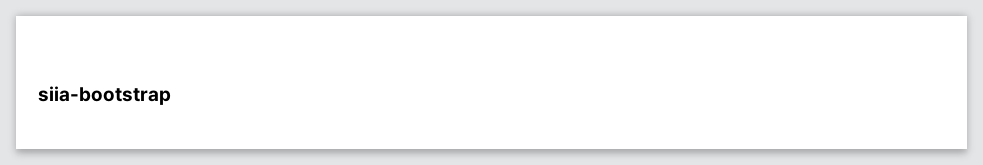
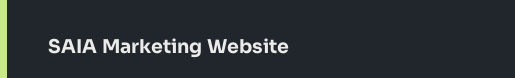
- siia-bootstrap
+ SAIA Marketing Website

